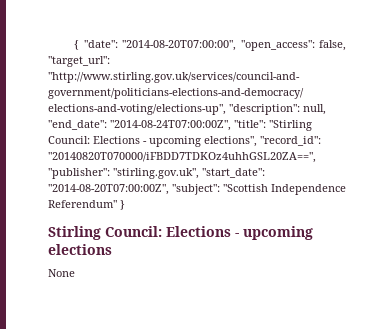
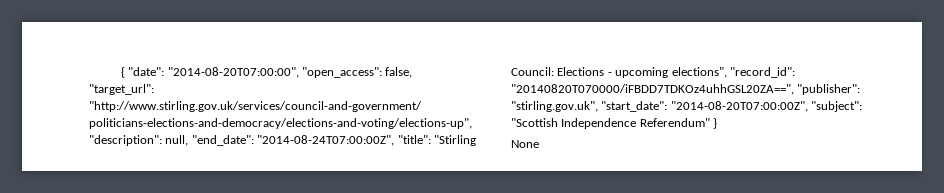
- Stirling Council: Elections - upcoming elections

